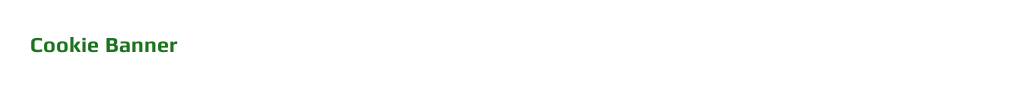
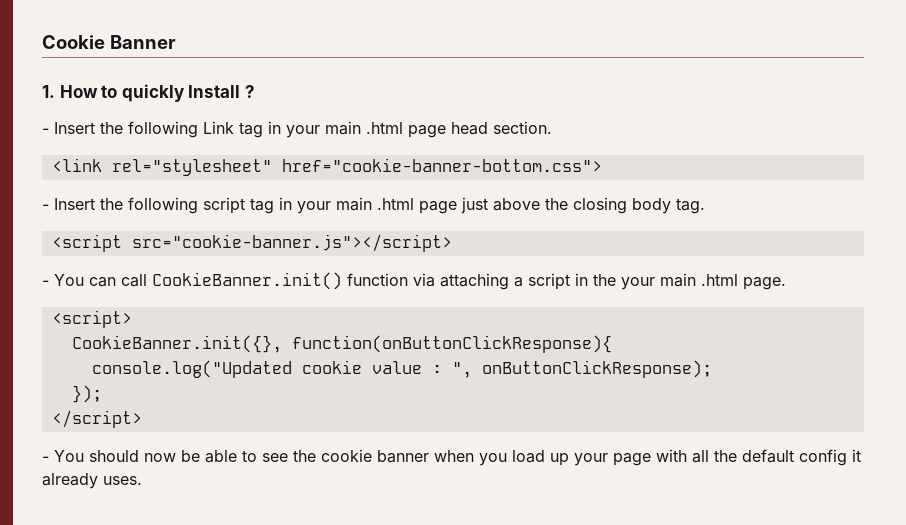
+ 1. How to quickly Install ?
+ - Insert the following Link tag in your main .html page head section.
+ <link rel="stylesheet" href="cookie-banner-bottom.css">
+ - Insert the following script tag in your main .html page just above the closing body tag.
+ <script src="cookie-banner.js"></script>
+ - You can call CookieBanner.init() function via attaching a script in the your main .html page.
+ <script>
+ CookieBanner.init({}, function(onButtonClickResponse){
+ console.log("Updated cookie value : ", onButtonClickResponse);
+ });
+ </script>
+ - You should now be able to see the cookie banner when you load up your page with all the default config it already uses.

